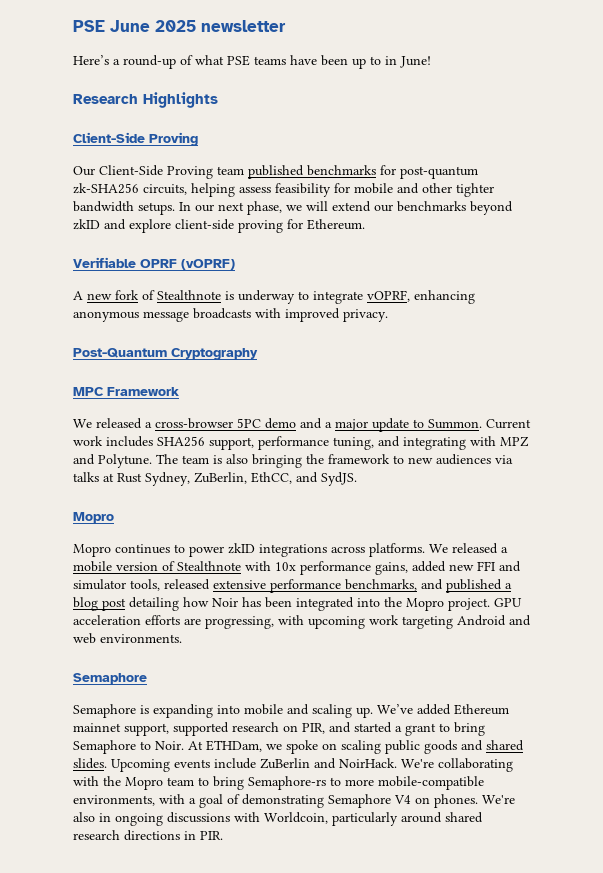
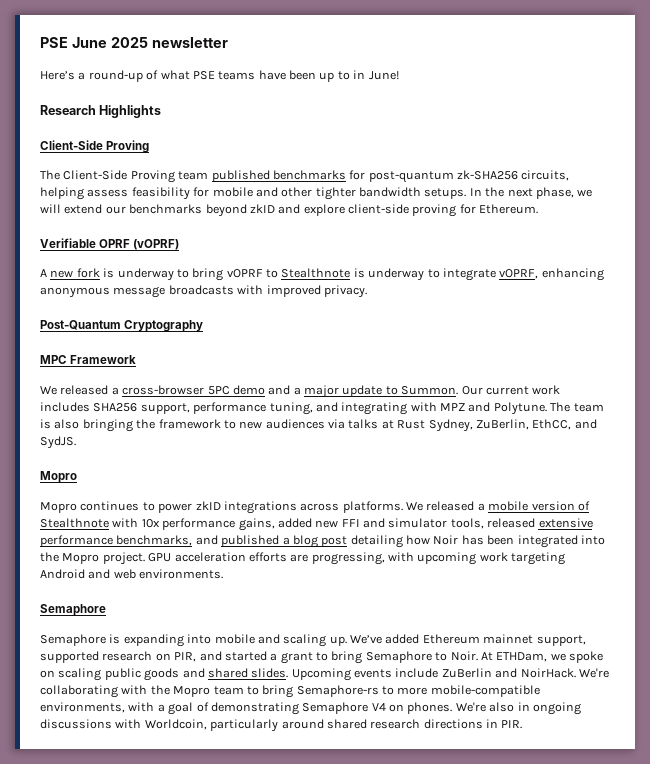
- Our Client-Side Proving team published benchmarks for post-quantum zk-SHA256 circuits, helping assess feasibility for mobile and other tighter bandwidth setups.
+ The Client-Side Proving team published benchmarks for post-quantum zk-SHA256 circuits, helping assess feasibility for mobile and other tighter bandwidth setups.
- In our next phase, we will extend our benchmarks beyond zkID and explore client-side proving for Ethereum.
+ In the next phase, we will extend our benchmarks beyond zkID and explore client-side proving for Ethereum.
- A new fork of Stealthnote is underway to integrate vOPRF, enhancing anonymous message broadcasts with improved privacy.
+ A new fork is underway to bring vOPRF to Stealthnote is underway to integrate vOPRF, enhancing anonymous message broadcasts with improved privacy.
- Current work includes SHA256 support, performance tuning, and integrating with MPZ and Polytune.
+ Our current work includes SHA256 support, performance tuning, and integrating with MPZ and Polytune.

